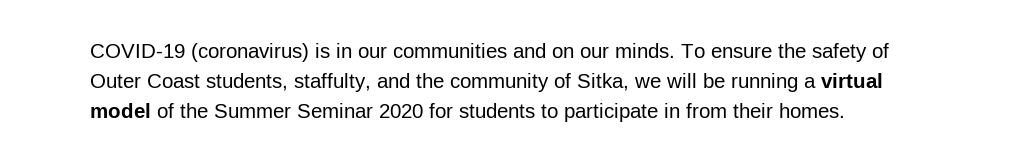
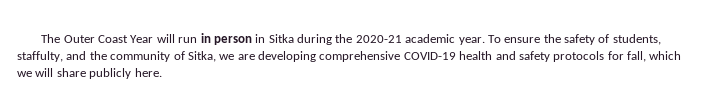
- COVID-19 (coronavirus) is in our communities and on our minds.
+ The Outer Coast Year will run in person in Sitka during the 2020-21 academic year.
- To ensure the safety of Outer Coast students, staffulty, and the community of Sitka, we will be running a virtual model of the Summer Seminar 2020 for students to participate in from their homes.
+ To ensure the safety of students, staffulty, and the community of Sitka, we are developing comprehensive COVID-19 health and safety protocols for fall, which we will share publicly here.

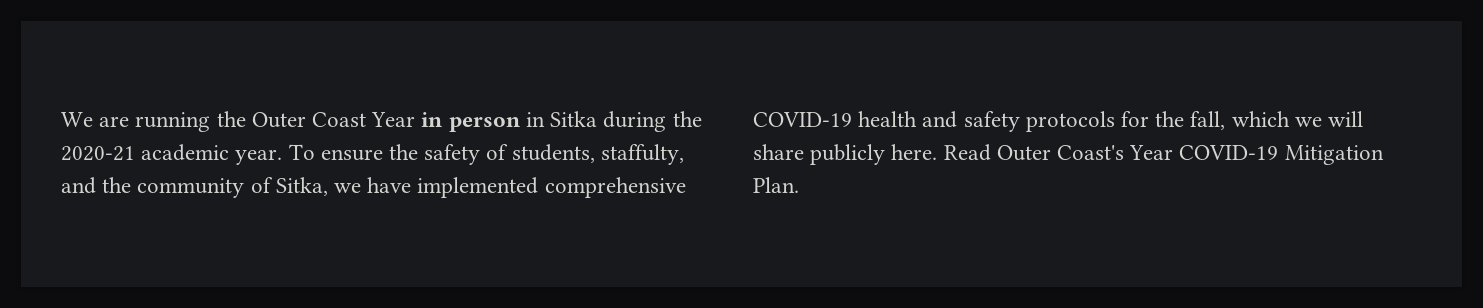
- The Outer Coast Year will run in person in Sitka during the 2020-21 academic year.
+ We are running the Outer Coast Year in person in Sitka during the 2020-21 academic year.
- To ensure the safety of students, staffulty, and the community of Sitka, we are developing comprehensive COVID-19 health and safety protocols for fall, which we will share publicly here.
+ To ensure the safety of students, staffulty, and the community of Sitka, we have implemented comprehensive COVID-19 health and safety protocols for the fall, which we will share publicly here.
+ Read Outer Coast's Year COVID-19 Mitigation Plan.

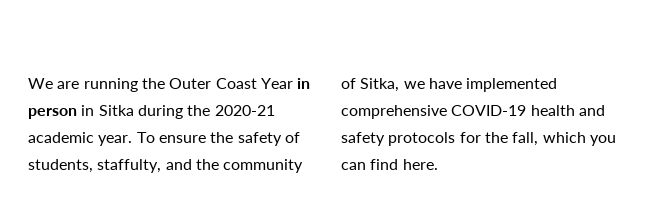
- To ensure the safety of students, staffulty, and the community of Sitka, we have implemented comprehensive COVID-19 health and safety protocols for the fall, which we will share publicly here. Read Outer Coast's Year COVID-19 Mitigation Plan.
+ To ensure the safety of students, staffulty, and the community of Sitka, we have implemented comprehensive COVID-19 health and safety protocols for the fall, which you can find here.

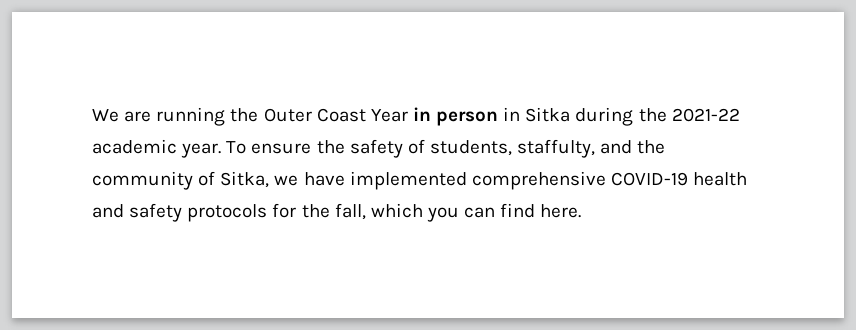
- We are running the Outer Coast Year in person in Sitka during the 2020-21 academic year.
+ We are running the Outer Coast Year in person in Sitka during the 2021-22 academic year.

